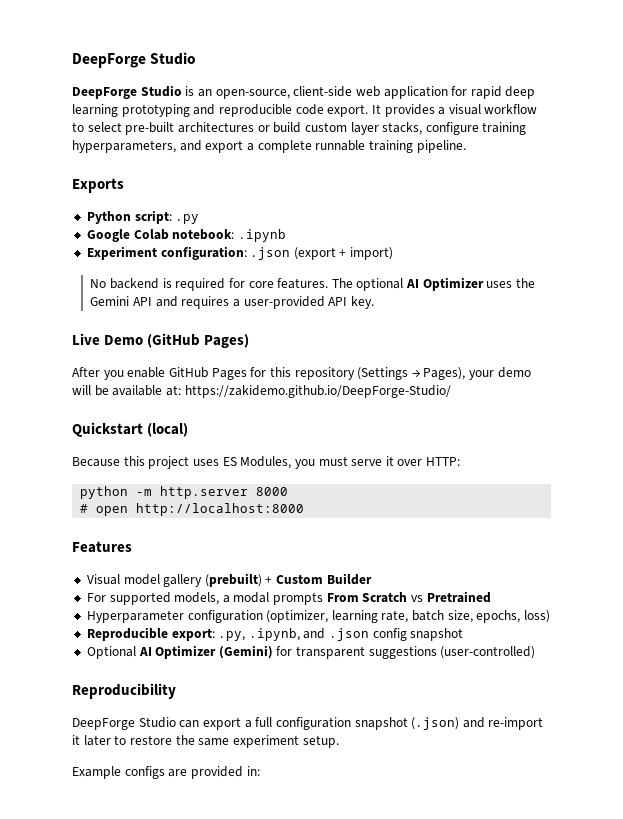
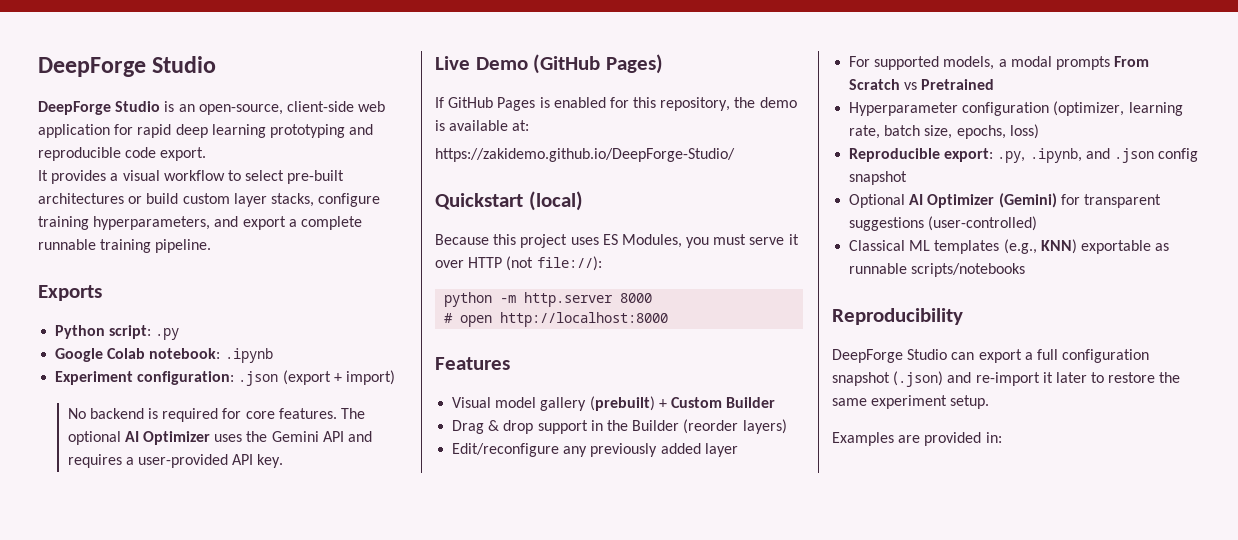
- DeepForge Studio is an open-source, client-side web application for rapid deep learning prototyping and reproducible code export. It provides a visual workflow to select pre-built architectures or build custom layer stacks, configure training hyperparameters, and export a complete runnable training pipeline.
+ DeepForge Studio is an open-source, client-side web application for rapid deep learning prototyping and reproducible code export.
+ It provides a visual workflow to select pre-built architectures or build custom layer stacks, configure training hyperparameters, and export a complete runnable training pipeline.
- After you enable GitHub Pages for this repository (Settings → Pages), your demo will be available at: https://zakidemo.github.io/DeepForge-Studio/
+ If GitHub Pages is enabled for this repository, the demo is available at:
+ https://zakidemo.github.io/DeepForge-Studio/
- Because this project uses ES Modules, you must serve it over HTTP:
+ Because this project uses ES Modules, you must serve it over HTTP (not file://):
+ Drag & drop support in the Builder (reorder layers)
+ Edit/reconfigure any previously added layer
+ Classical ML templates (e.g., KNN) exportable as runnable scripts/notebooks
- Example configs are provided in:
+ Examples are provided in:

